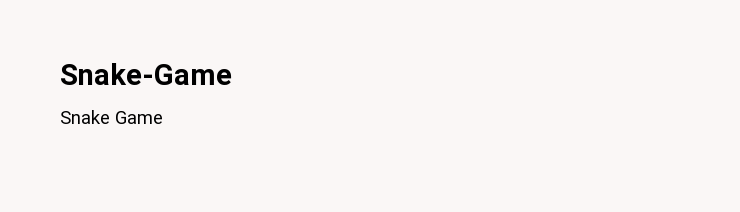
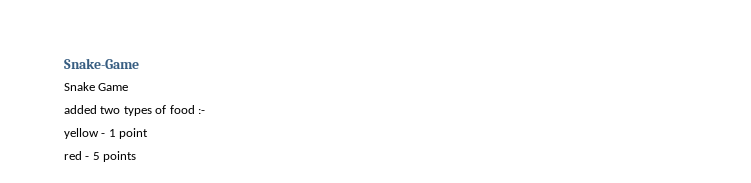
+ added two types of food :-
+ yellow - 1 point
+ red - 5 points

